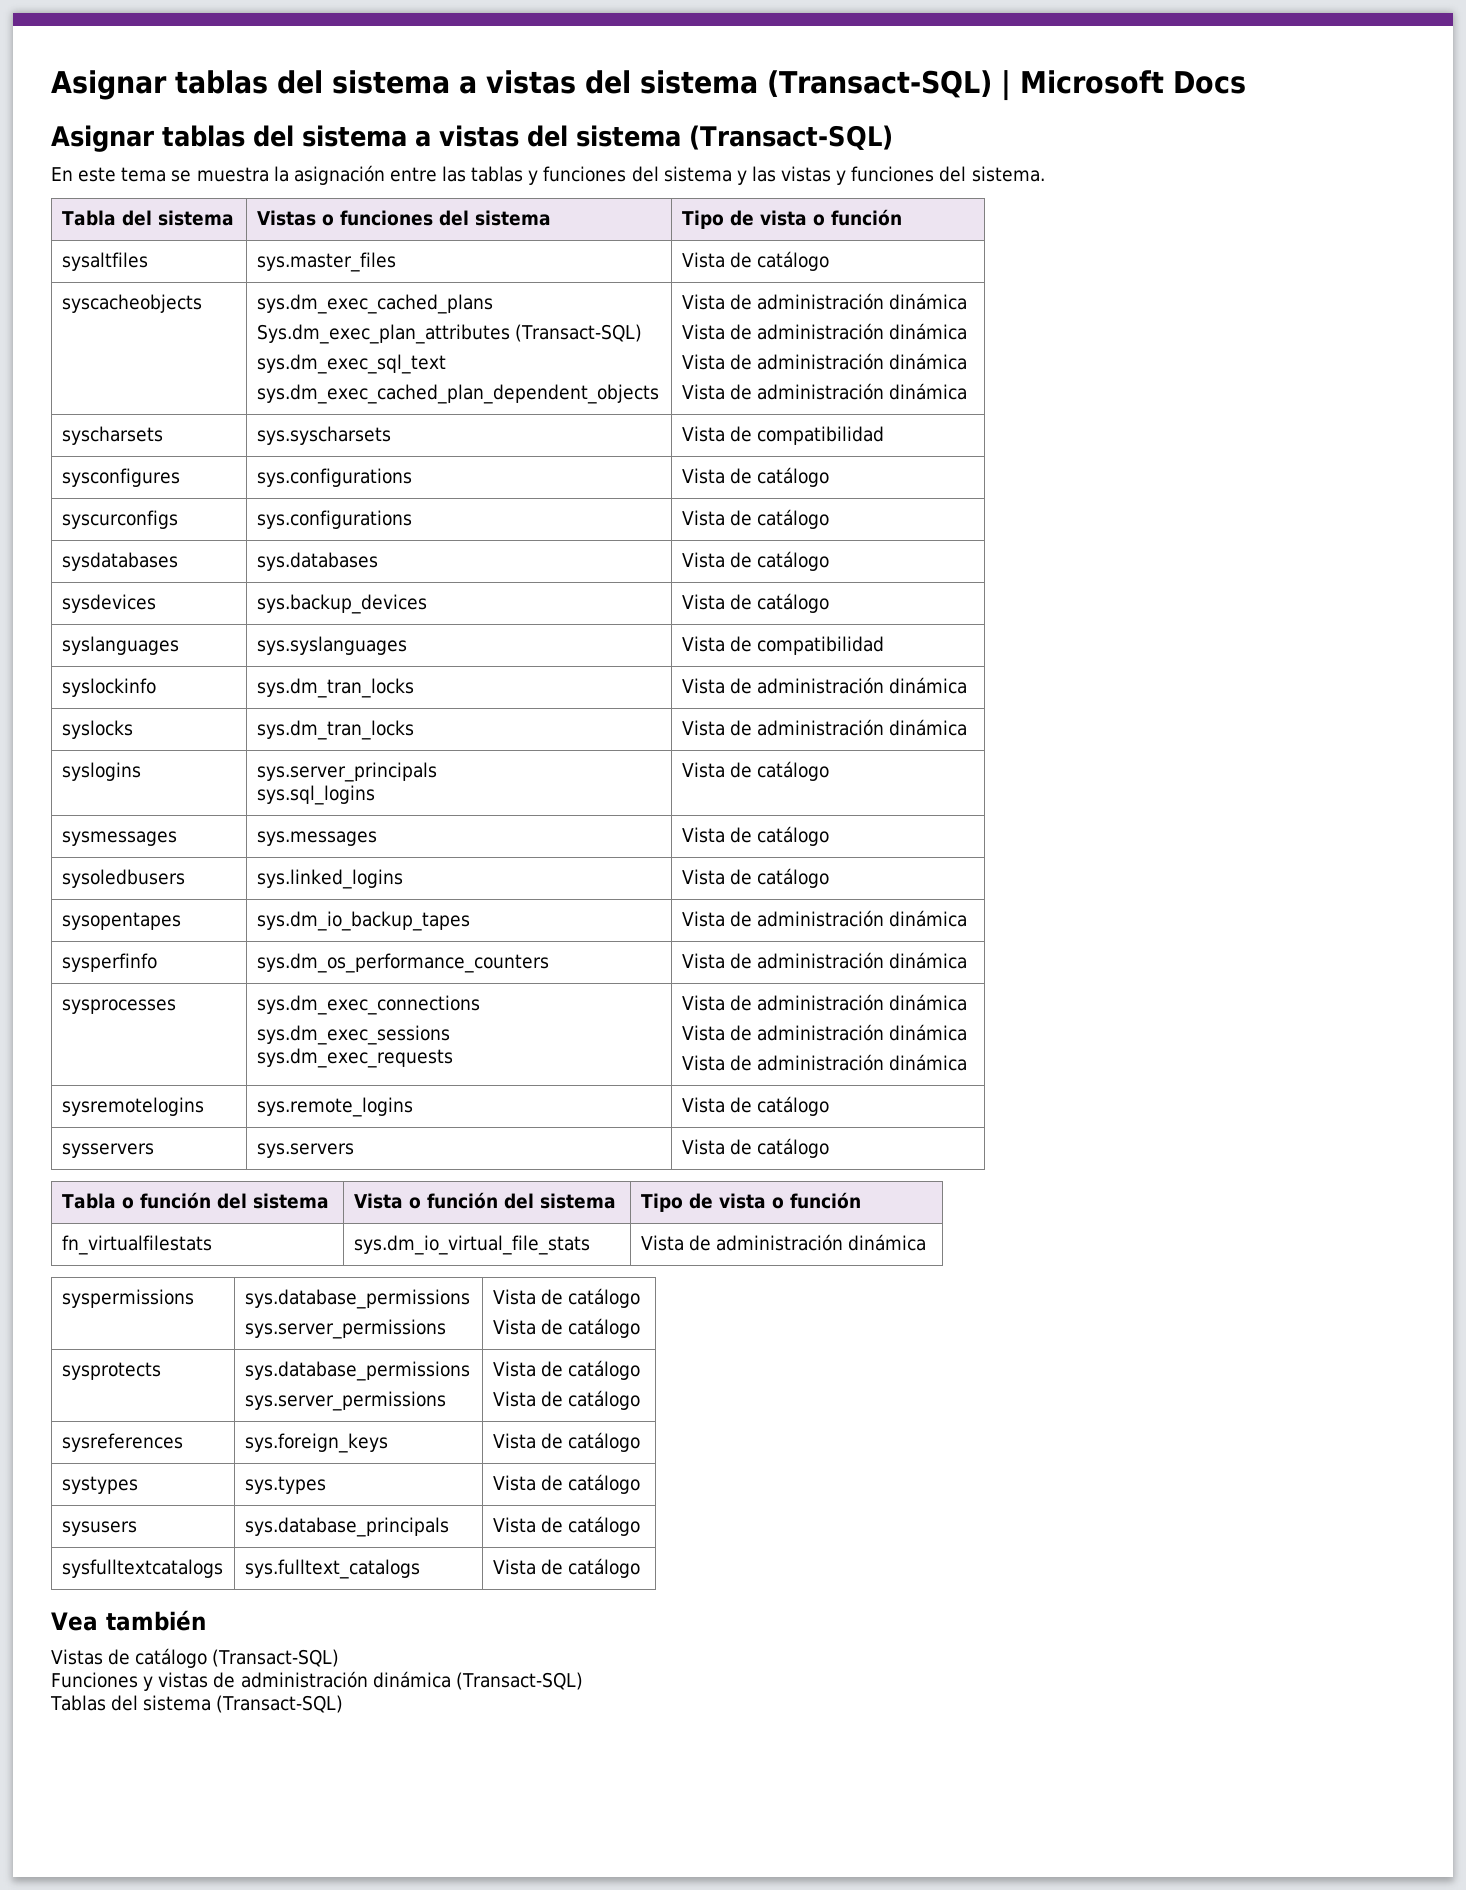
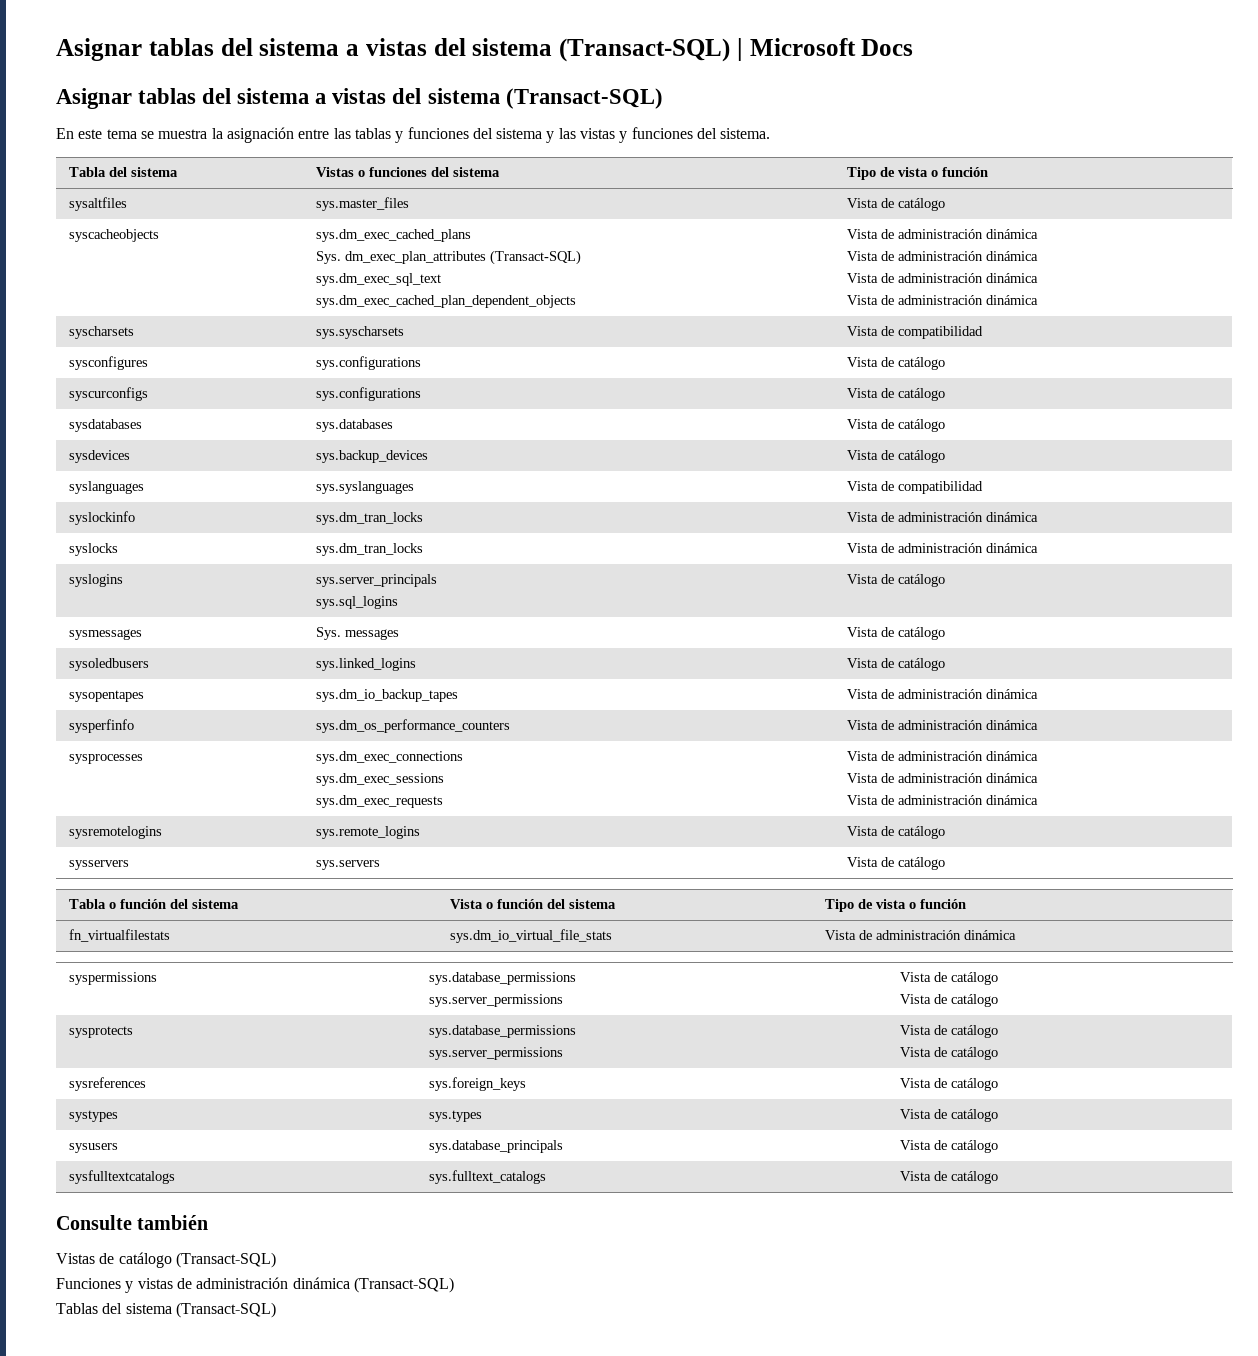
  syscacheobjects | sys.dm_exec_cached_plans
- Sys.dm_exec_plan_attributes (Transact-SQL)
+ Sys. dm_exec_plan_attributes (Transact-SQL)
- sysmessages | sys.messages | Vista de catálogo
+ sysmessages | Sys. messages | Vista de catálogo
- Vea también
+ Consulte también

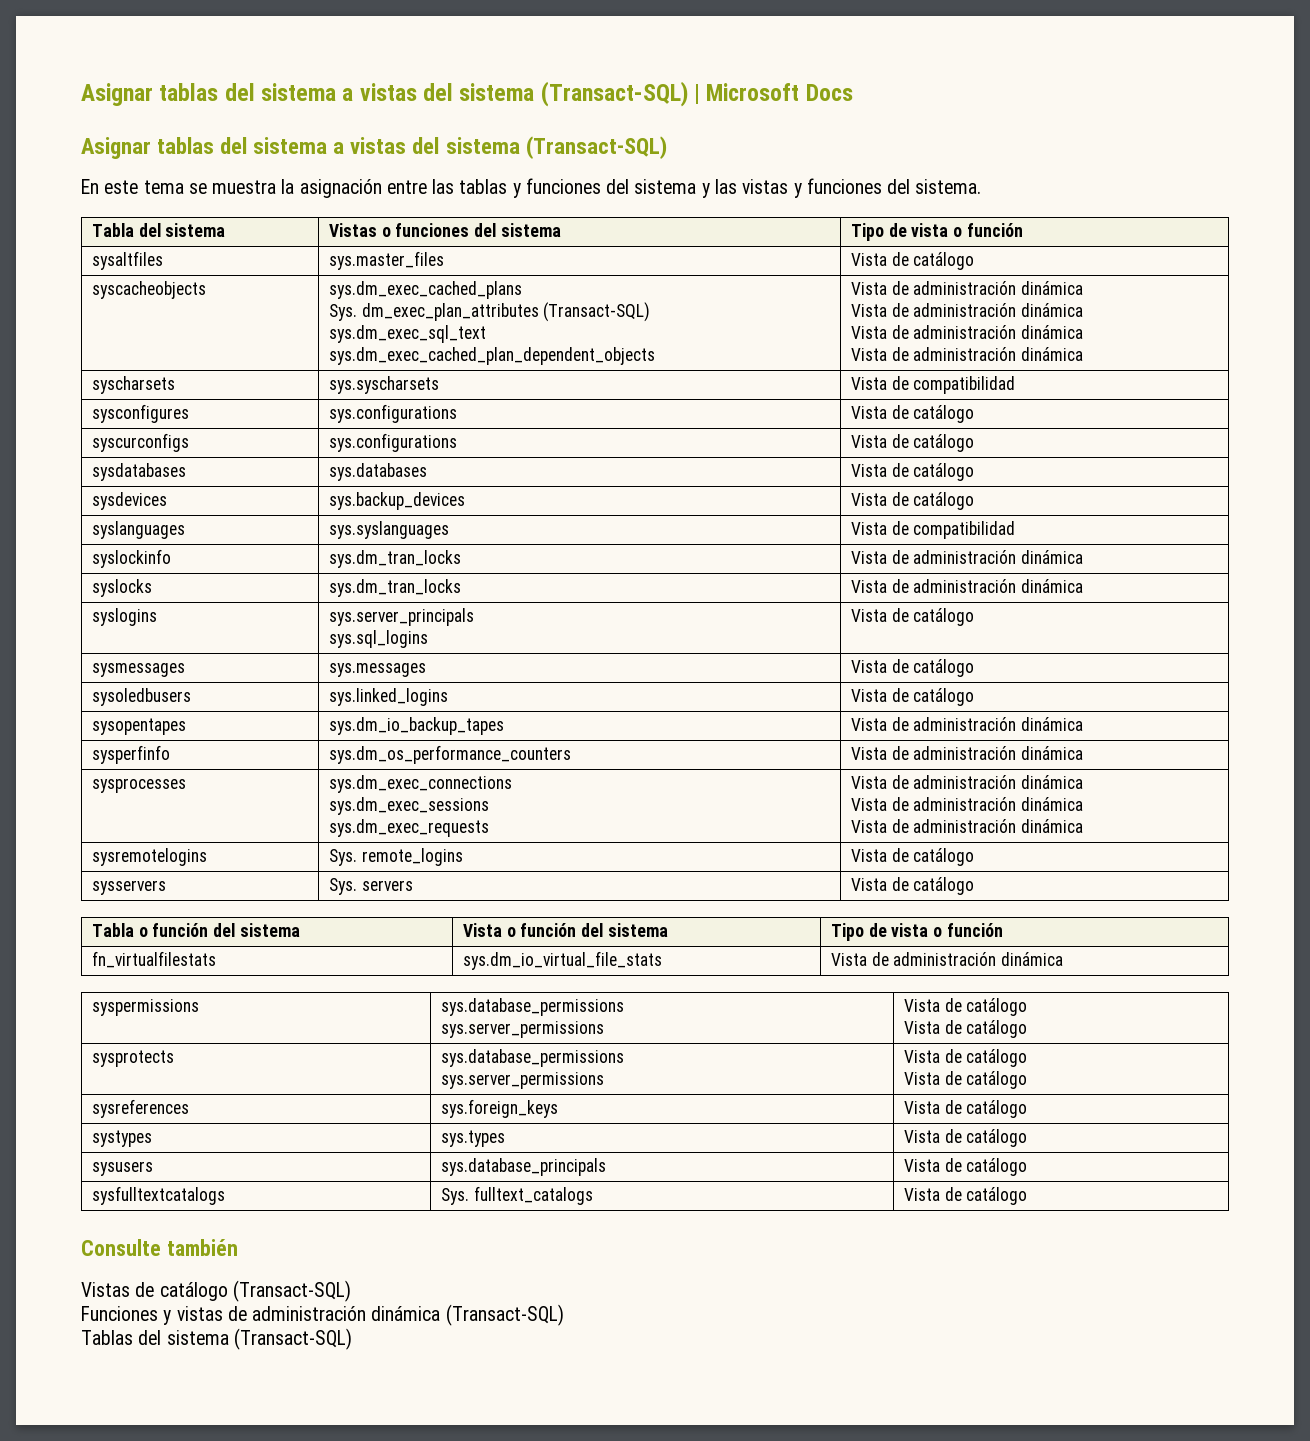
- sysmessages | Sys. messages | Vista de catálogo
+ sysmessages | sys.messages | Vista de catálogo
- sysremotelogins | sys.remote_logins | Vista de catálogo
+ sysremotelogins | Sys. remote_logins | Vista de catálogo
- sysservers | sys.servers | Vista de catálogo
+ sysservers | Sys. servers | Vista de catálogo
- sysfulltextcatalogs | sys.fulltext_catalogs | Vista de catálogo
+ sysfulltextcatalogs | Sys. fulltext_catalogs | Vista de catálogo

